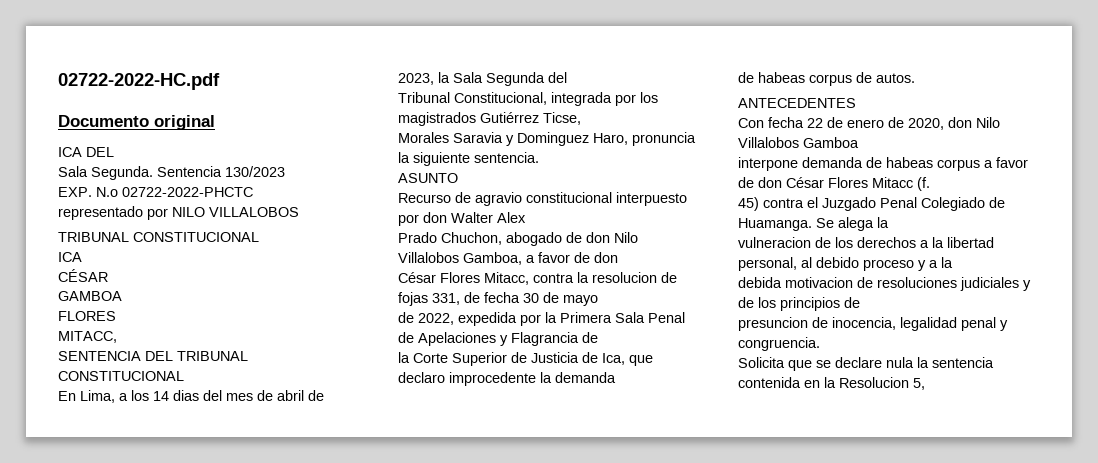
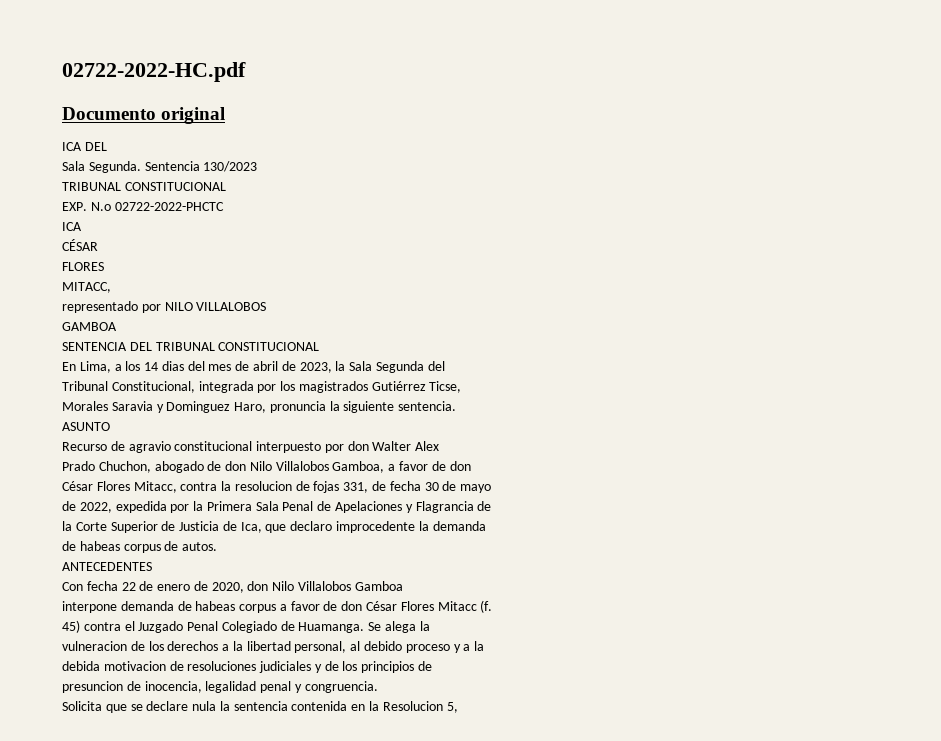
  Sentencia 130/2023
+ TRIBUNAL CONSTITUCIONAL
  EXP. N.o 02722-2022-PHCTC
+ ICA
+ CÉSAR
+ FLORES
+ MITACC,
  representado por NILO VILLALOBOS
- TRIBUNAL CONSTITUCIONAL
- ICA
- CÉSAR
- FLORES
- MITACC,

